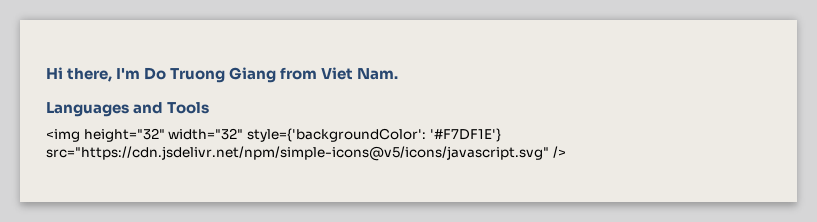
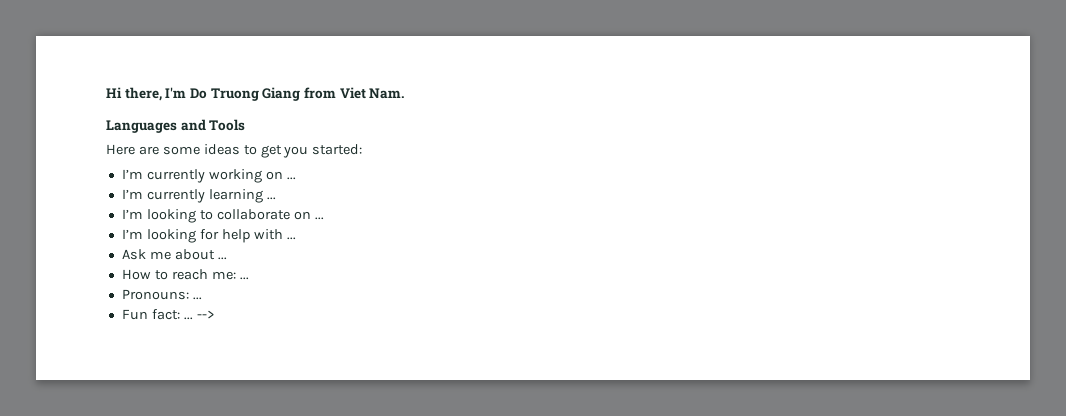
- <img height="32" width="32" style={'backgroundColor': '#F7DF1E'} src="https://cdn.jsdelivr.net/npm/simple-icons@v5/icons/javascript.svg" />
+ Here are some ideas to get you started:
+ I’m currently working on ...
+ I’m currently learning ...
+ I’m looking to collaborate on ...
+ I’m looking for help with ...
+ Ask me about ...
+ How to reach me: ...
+ Pronouns: ...
+ Fun fact: ... -->

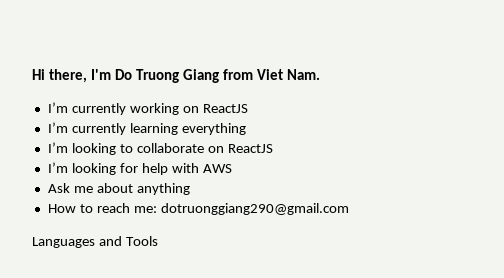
- Languages and Tools
- Here are some ideas to get you started:
- I’m currently working on ...
+ I’m currently working on ReactJS
- I’m currently learning ...
+ I’m currently learning everything
- I’m looking to collaborate on ...
+ I’m looking to collaborate on ReactJS
- I’m looking for help with ...
+ I’m looking for help with AWS
- Ask me about ...
+ Ask me about anything
- How to reach me: ...
- Pronouns: ...
- Fun fact: ... -->
+ How to reach me: dotruonggiang290@gmail.com
+ Languages and Tools

